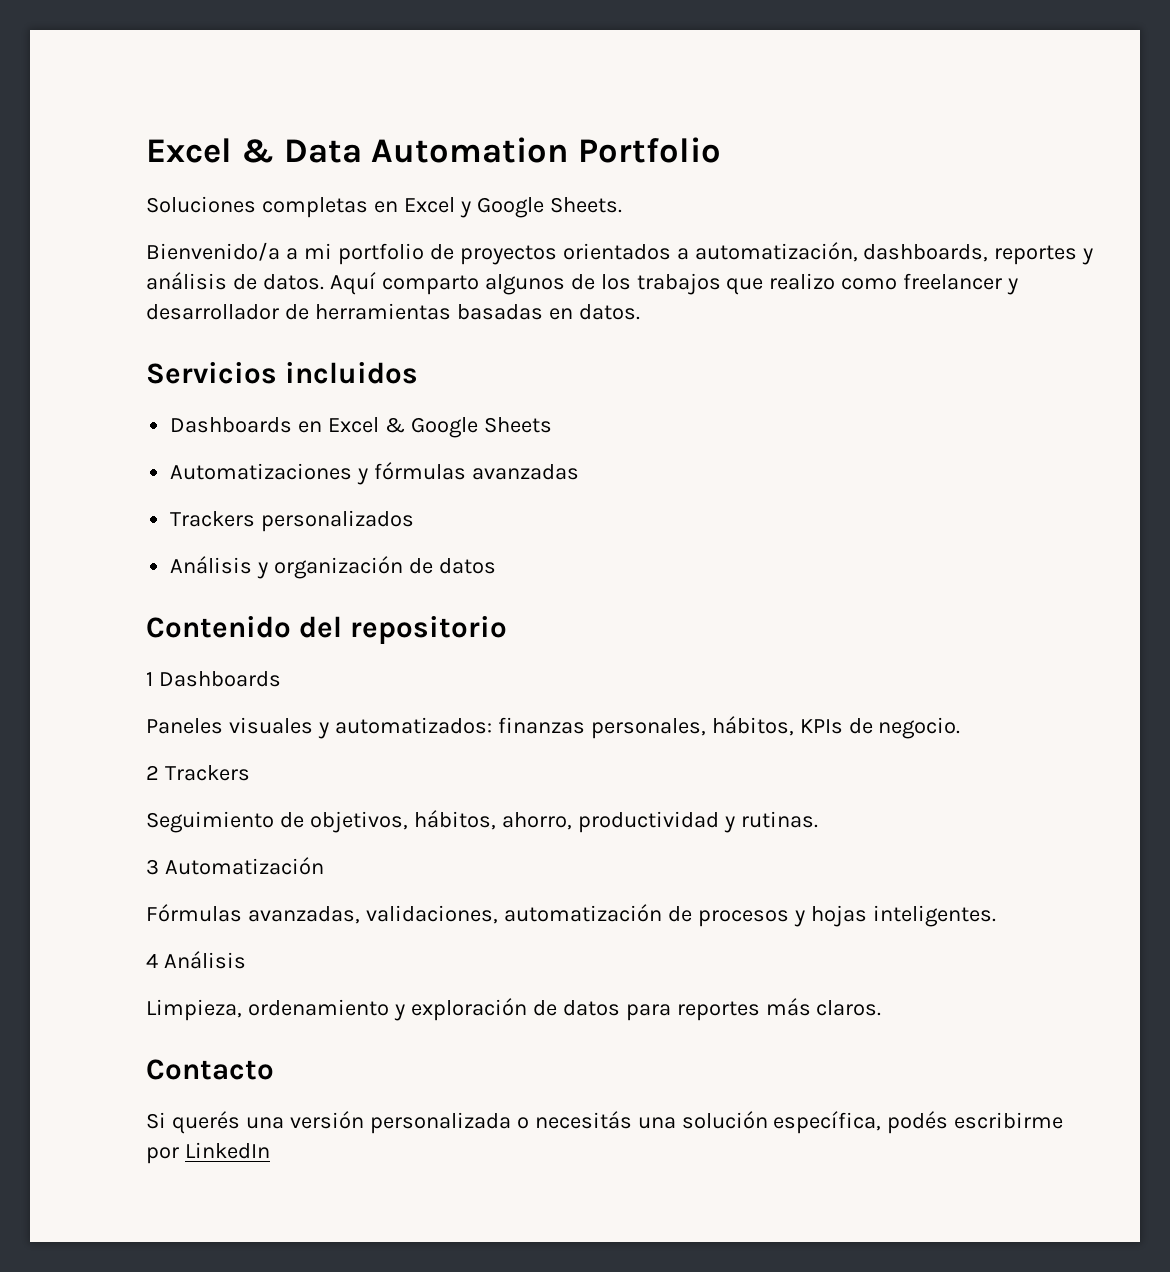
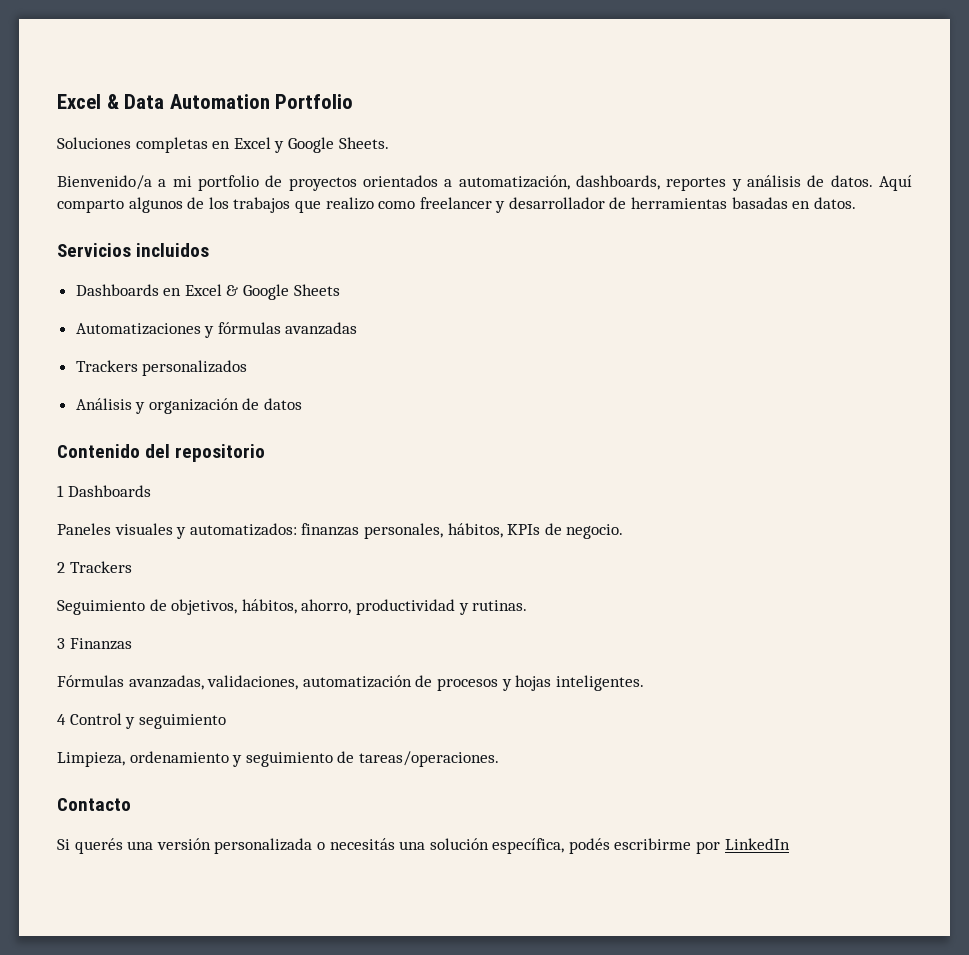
- 3 Automatización
+ 3 Finanzas
- 4 Análisis
+ 4 Control y seguimiento
- Limpieza, ordenamiento y exploración de datos para reportes más claros.
+ Limpieza, ordenamiento y seguimiento de tareas/operaciones.

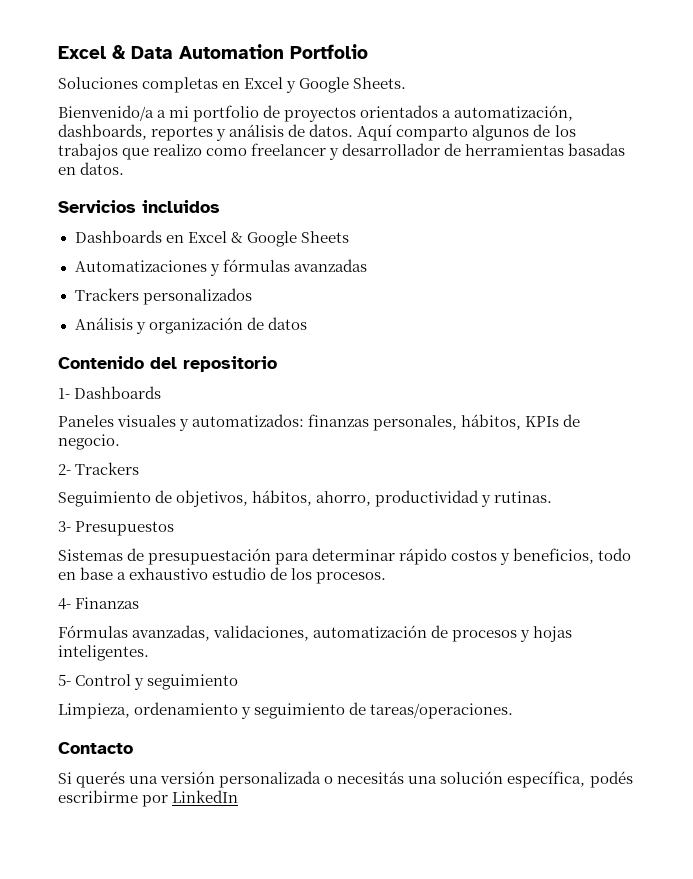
- 1 Dashboards
+ 1- Dashboards
- 2 Trackers
+ 2- Trackers
- 3 Finanzas
+ 3- Presupuestos
+ Sistemas de presupuestación para determinar rápido costos y beneficios, todo en base a exhaustivo estudio de los procesos.
+ 4- Finanzas
- 4 Control y seguimiento
+ 5- Control y seguimiento

